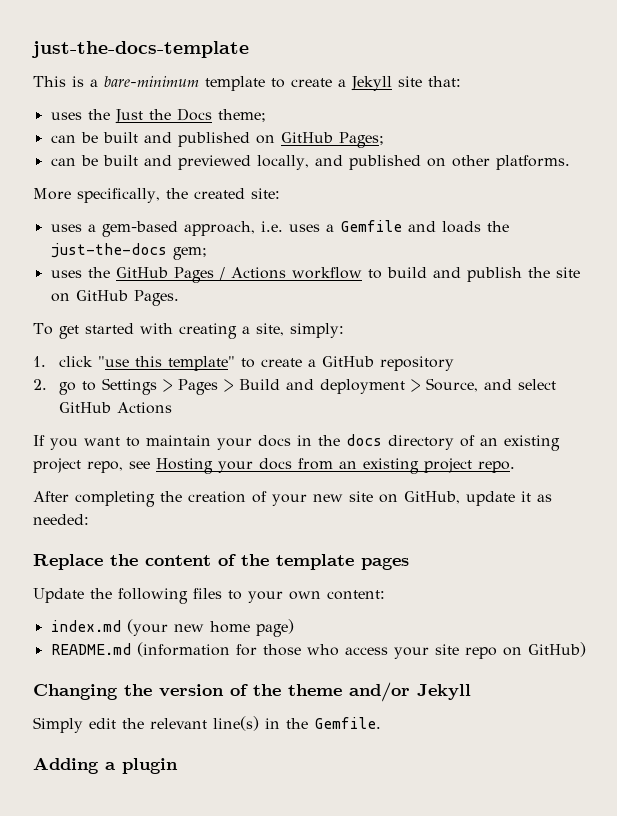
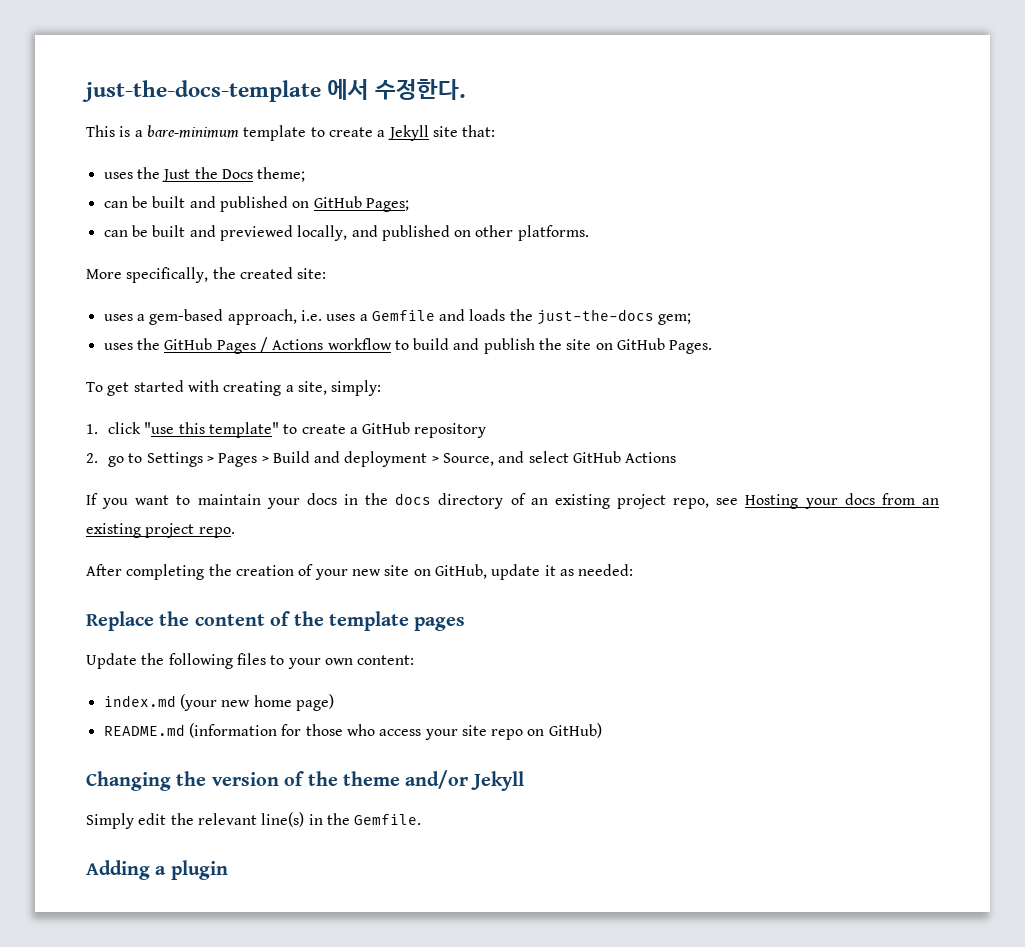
- just-the-docs-template
+ just-the-docs-template 에서 수정한다.

